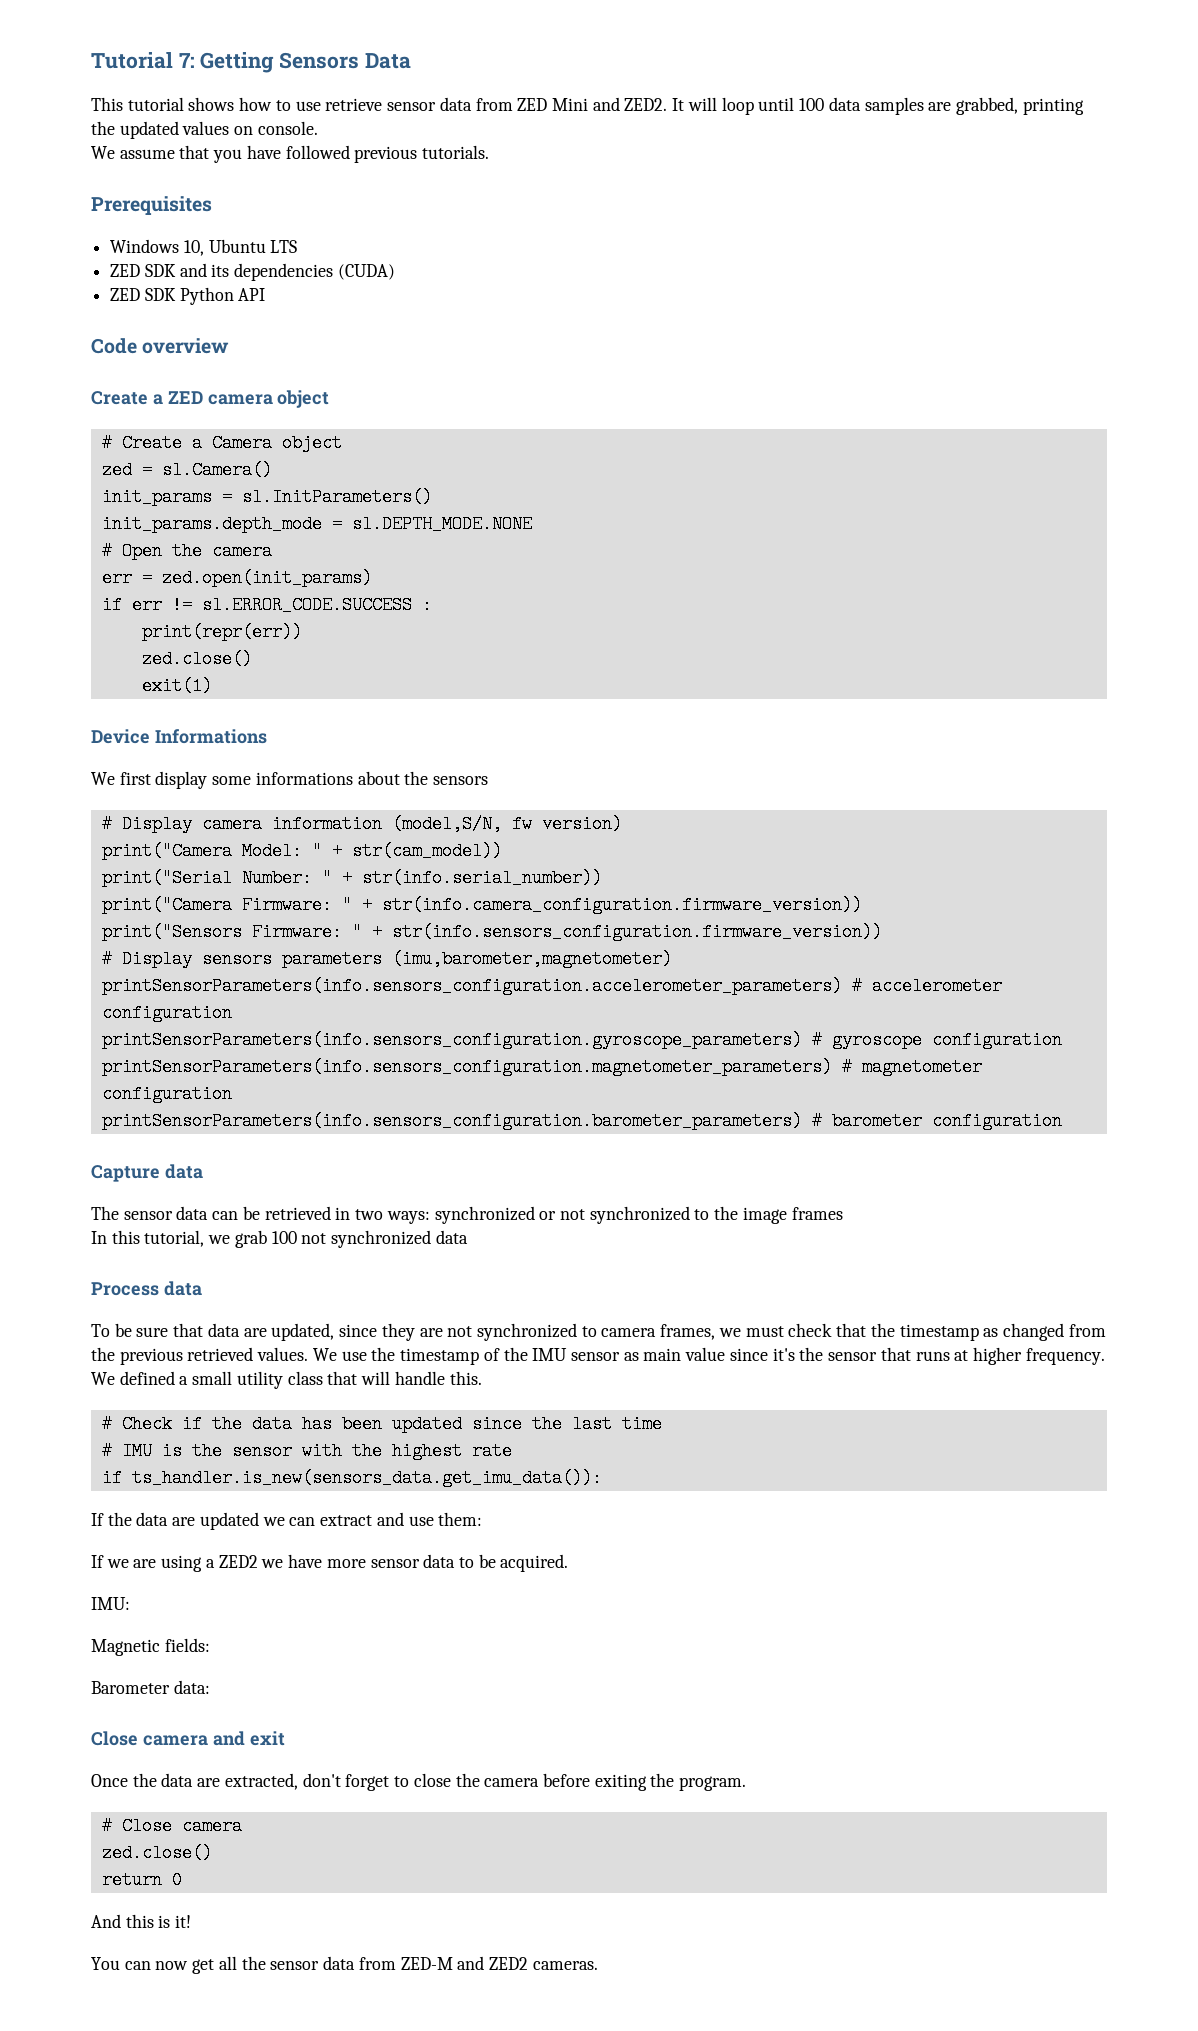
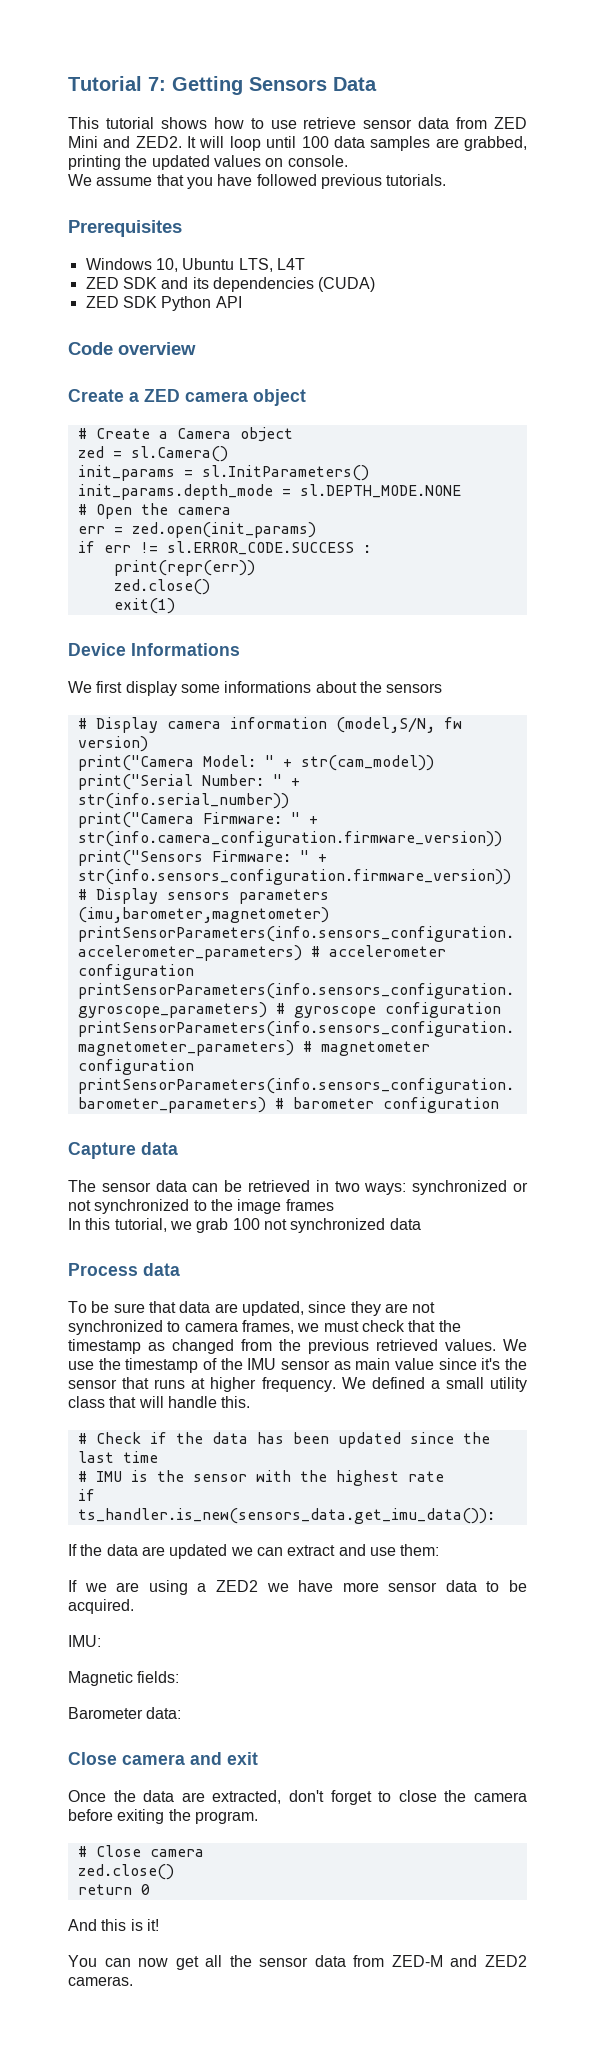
- Windows 10, Ubuntu LTS
+ Windows 10, Ubuntu LTS, L4T

